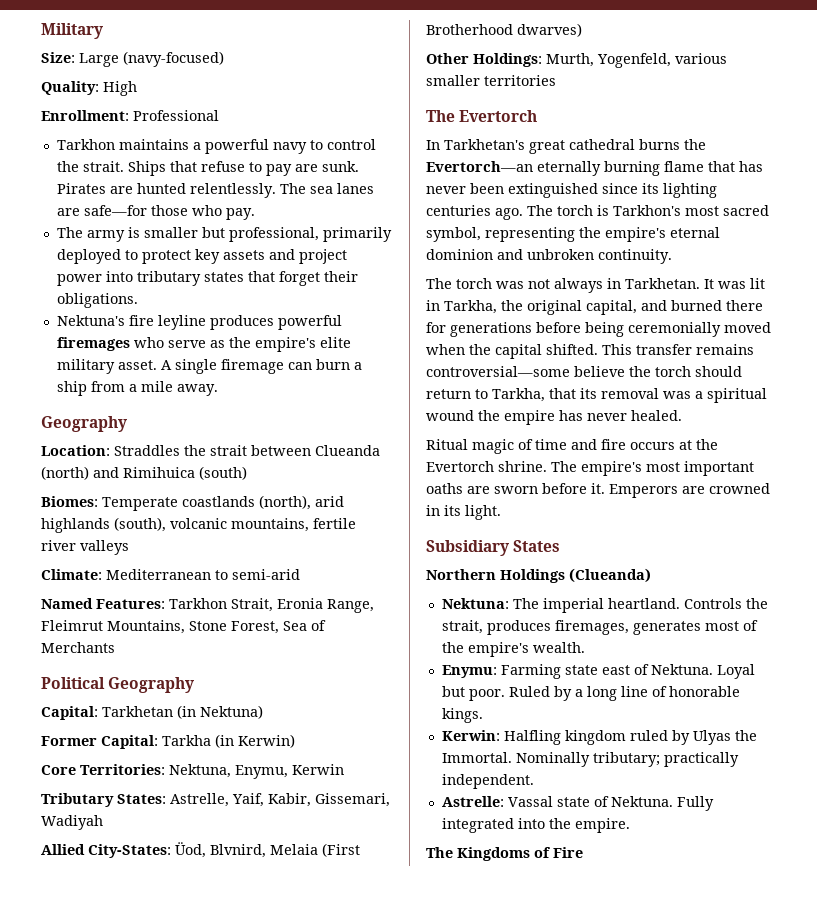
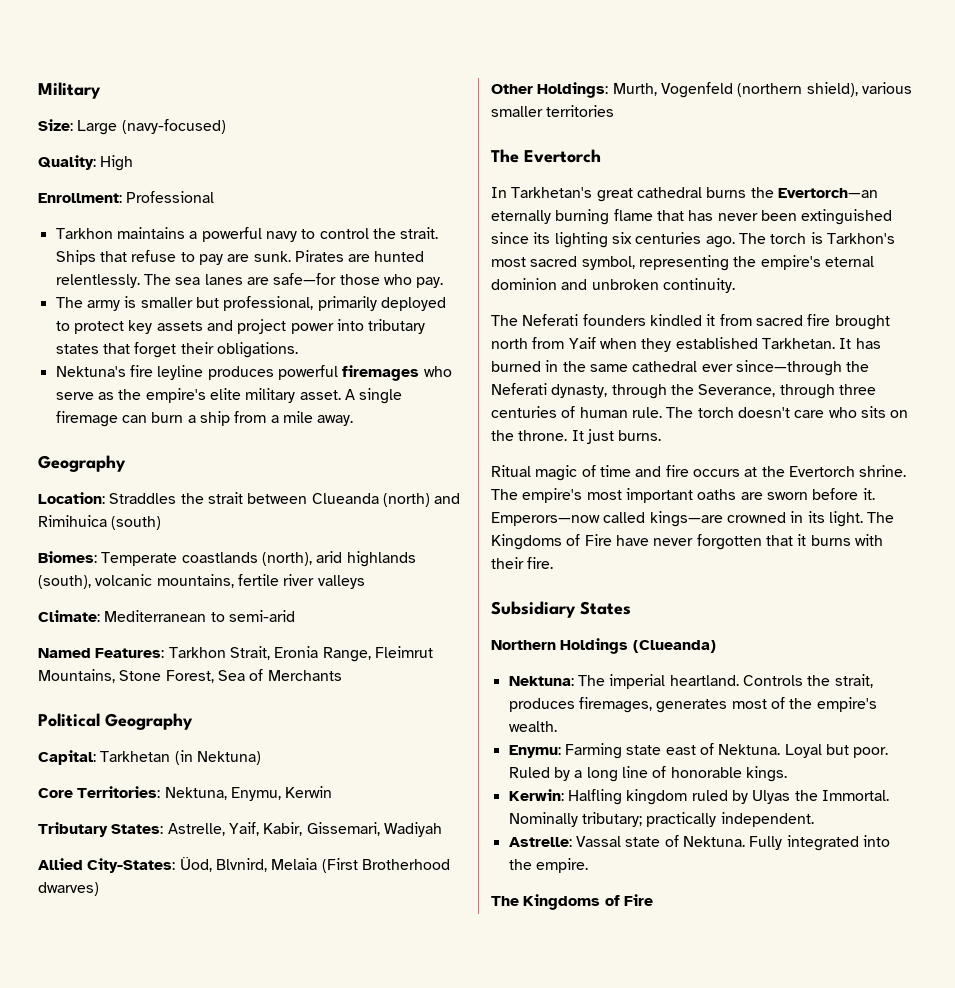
- Former Capital: Tarkha (in Kerwin)
- Other Holdings: Murth, Yogenfeld, various smaller territories
+ Other Holdings: Murth, Vogenfeld (northern shield), various smaller territories
- In Tarkhetan's great cathedral burns the Evertorch—an eternally burning flame that has never been extinguished since its lighting centuries ago.
+ In Tarkhetan's great cathedral burns the Evertorch—an eternally burning flame that has never been extinguished since its lighting six centuries ago.
- The torch was not always in Tarkhetan. It was lit in Tarkha, the original capital, and burned there for generations before being ceremonially moved when the capital shifted. This transfer remains controversial—some believe the torch should return to Tarkha, that its removal was a spiritual wound the empire has never healed.
+ The Neferati founders kindled it from sacred fire brought north from Yaif when they established Tarkhetan. It has burned in the same cathedral ever since—through the Neferati dynasty, through the Severance, through three centuries of human rule. The torch doesn't care who sits on the throne. It just burns.
- Emperors are crowned in its light.
+ Emperors—now called kings—are crowned in its light. The Kingdoms of Fire have never forgotten that it burns with their fire.

